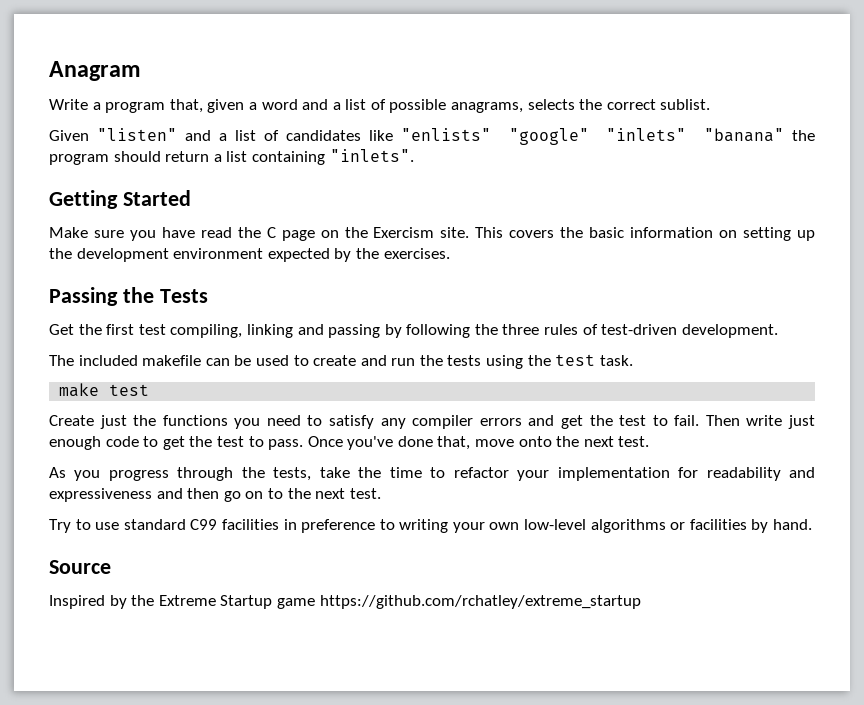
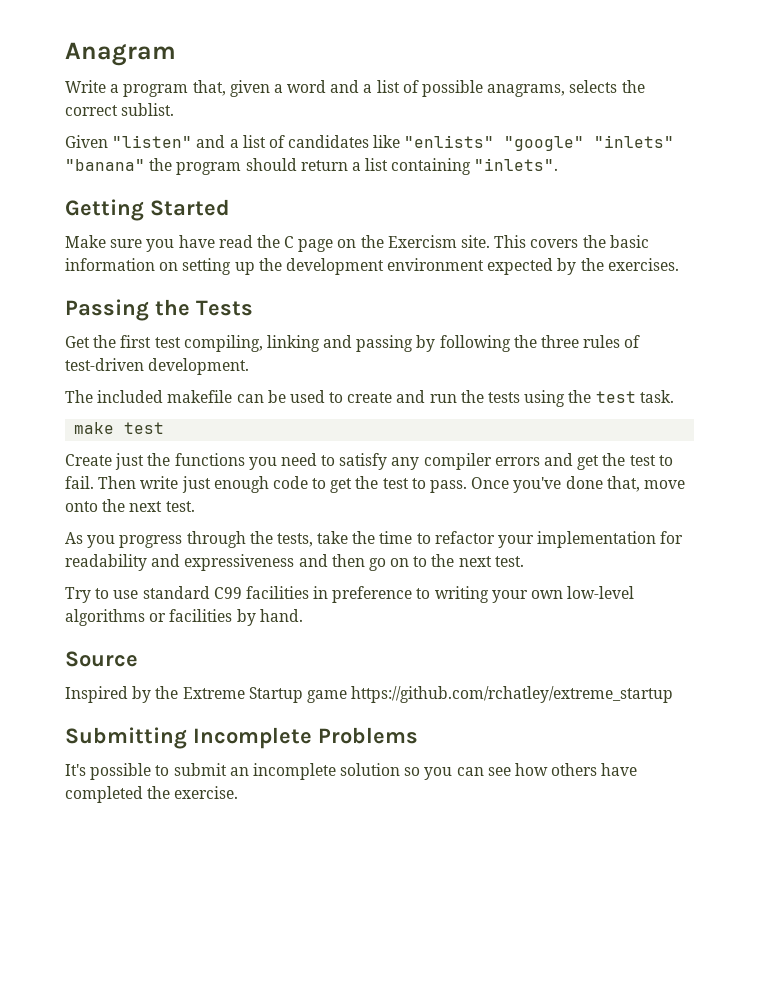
+ Submitting Incomplete Problems
+ It's possible to submit an incomplete solution so you can see how others have completed the exercise.

